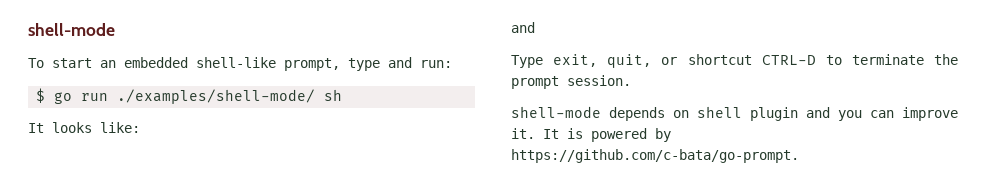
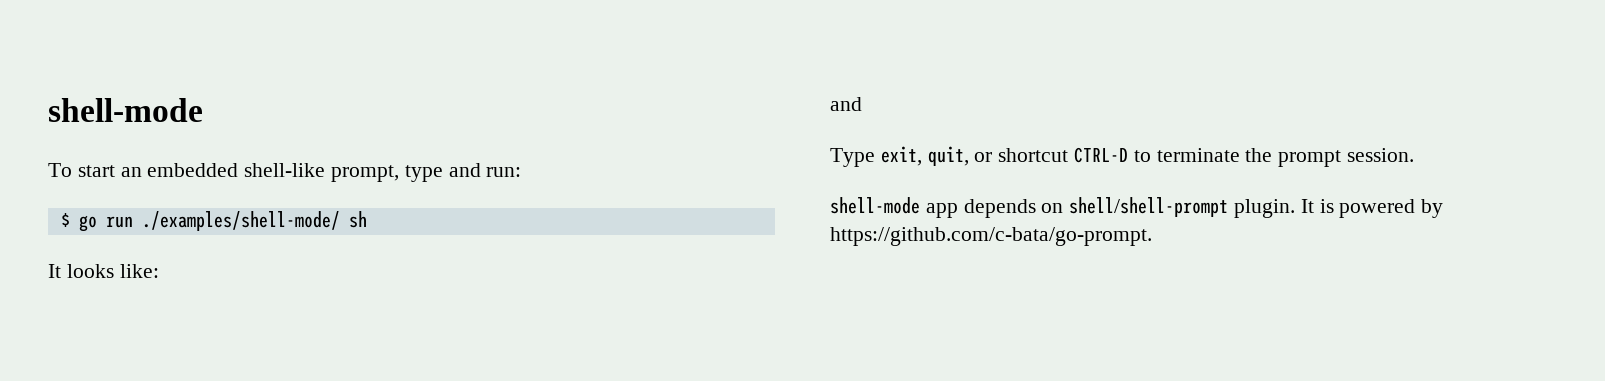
- shell-mode depends on shell plugin and you can improve it.
+ shell-mode app depends on shell/shell-prompt plugin.

